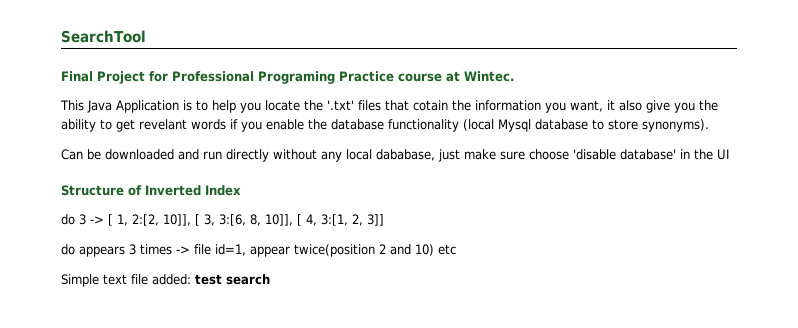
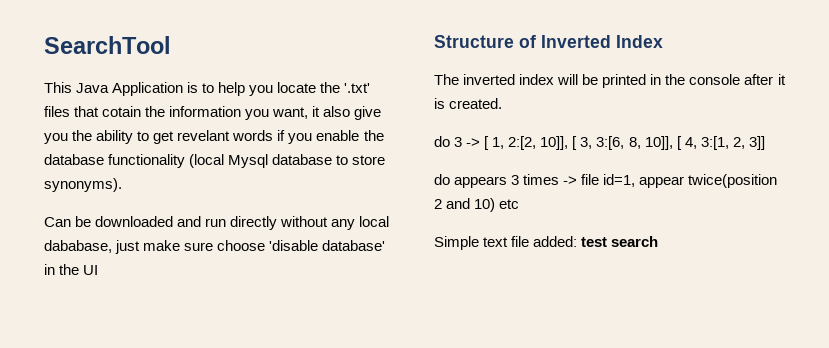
- Final Project for Professional Programing Practice course at Wintec.
+ The inverted index will be printed in the console after it is created.

